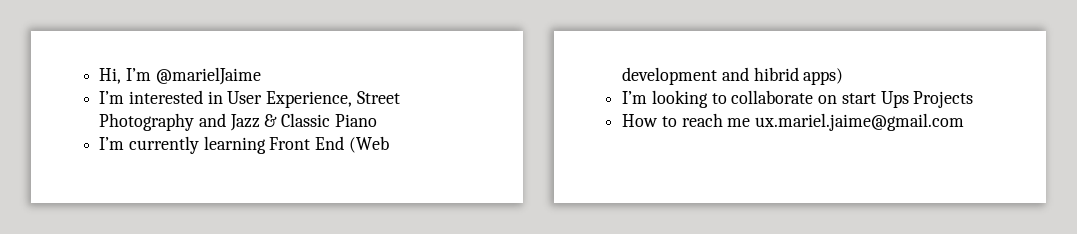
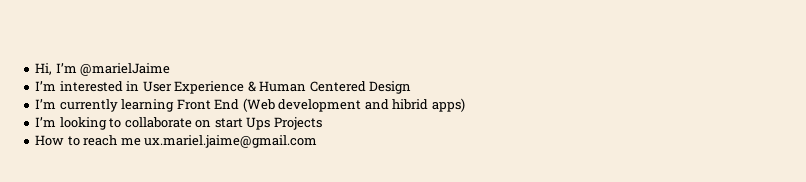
- I’m interested in User Experience, Street Photography and Jazz & Classic Piano
+ I’m interested in User Experience & Human Centered Design

